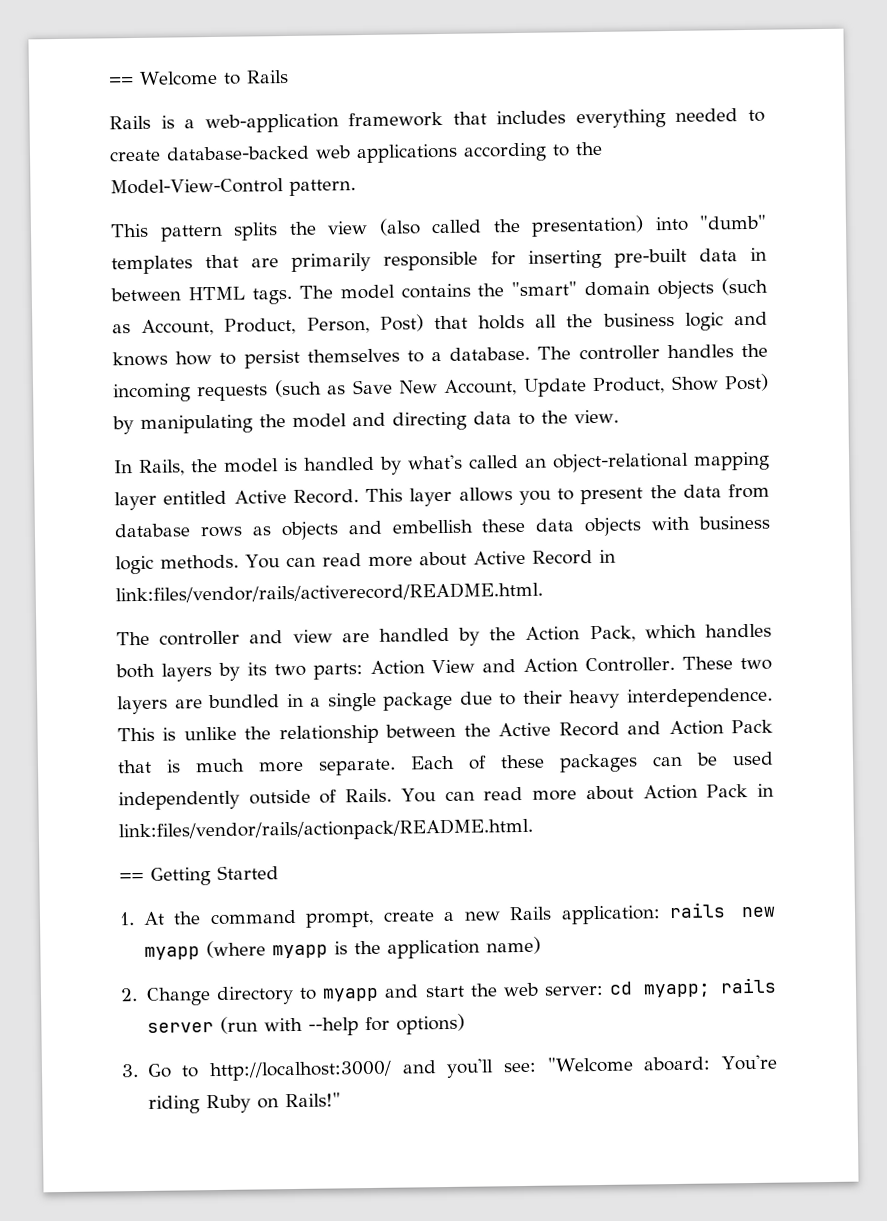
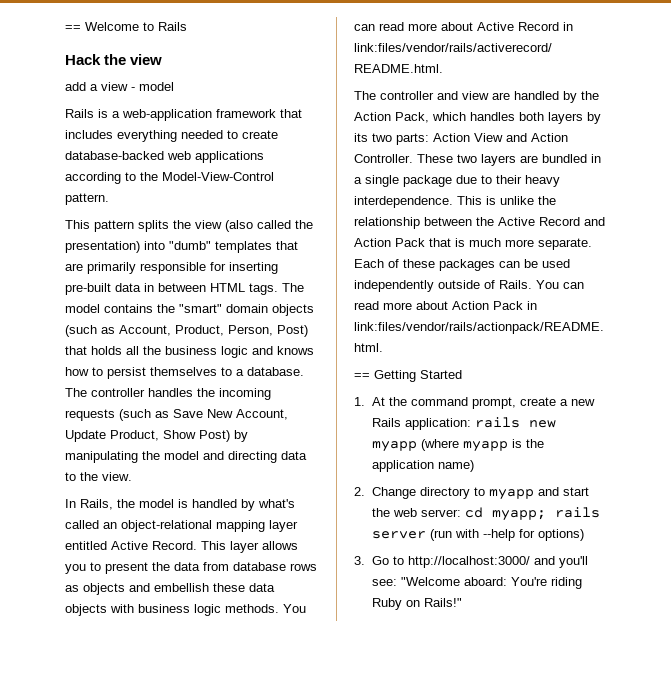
+ Hack the view
+ add a view - model

